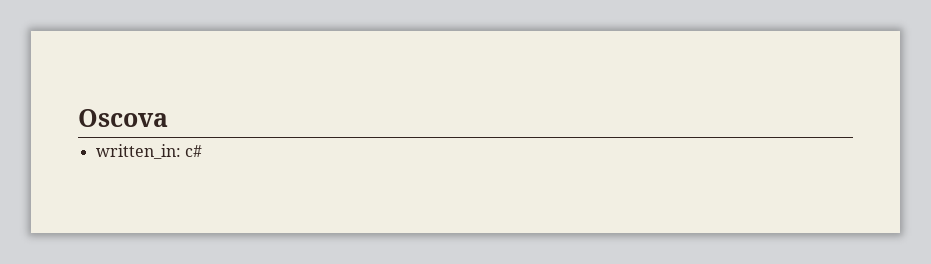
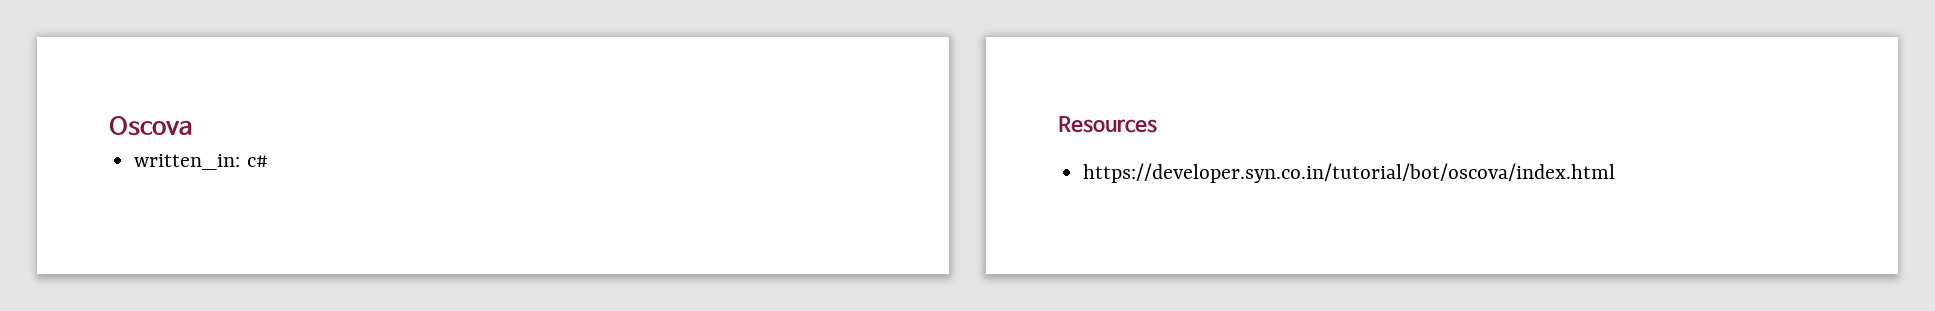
+ Resources
+ https://developer.syn.co.in/tutorial/bot/oscova/index.html

